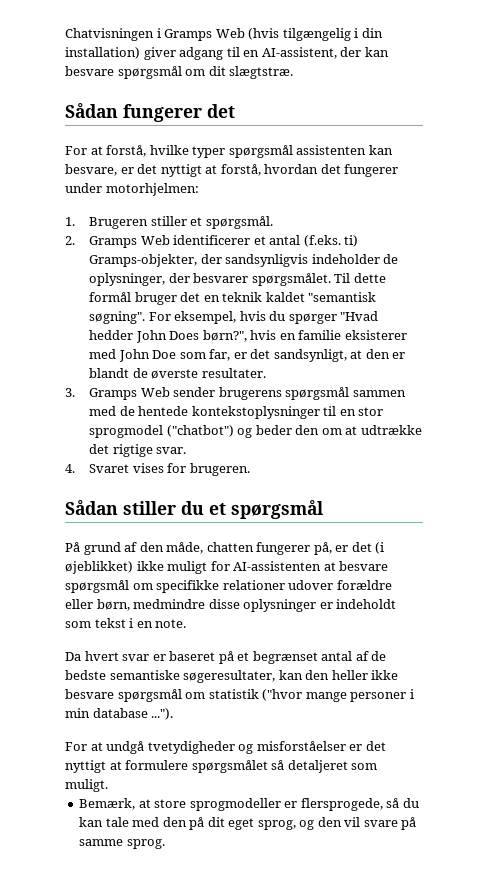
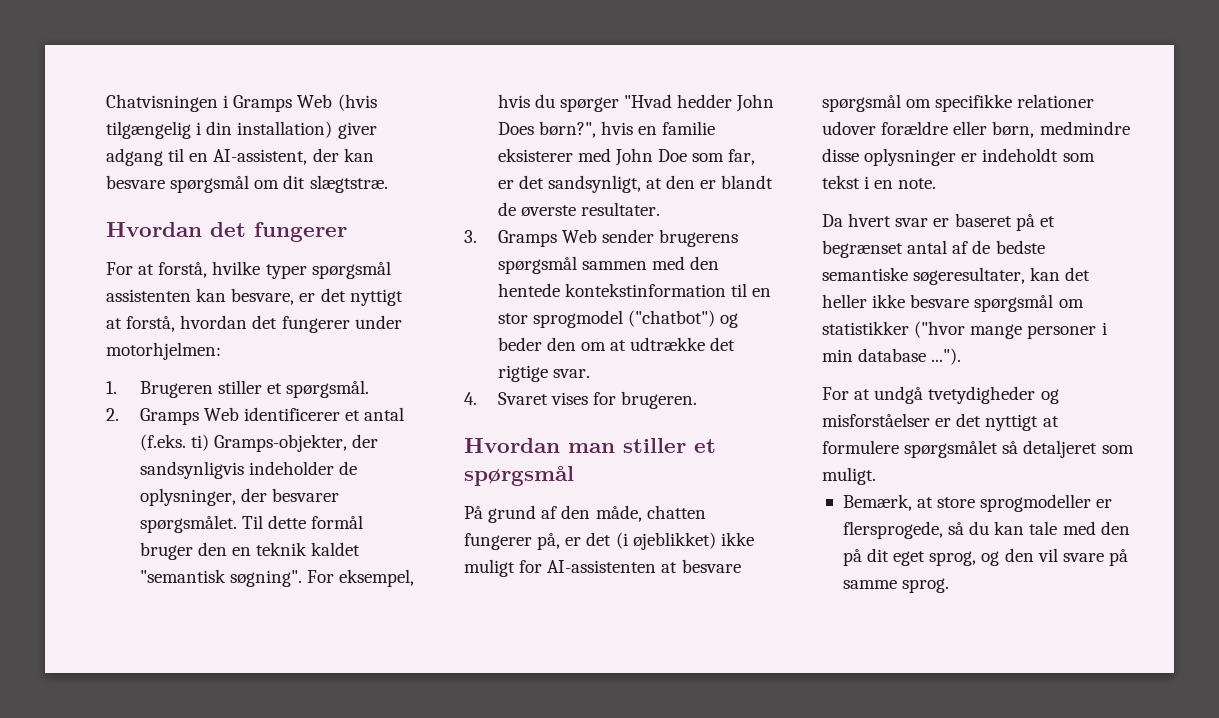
- Sådan fungerer det
+ Hvordan det fungerer
- Til dette formål bruger det en teknik kaldet "semantisk søgning".
+ Til dette formål bruger den en teknik kaldet "semantisk søgning".
- 3. Gramps Web sender brugerens spørgsmål sammen med de hentede kontekstoplysninger til en stor sprogmodel ("chatbot") og beder den om at udtrække det rigtige svar.
+ 3. Gramps Web sender brugerens spørgsmål sammen med den hentede kontekstinformation til en stor sprogmodel ("chatbot") og beder den om at udtrække det rigtige svar.
- Sådan stiller du et spørgsmål
+ Hvordan man stiller et spørgsmål
- Da hvert svar er baseret på et begrænset antal af de bedste semantiske søgeresultater, kan den heller ikke besvare spørgsmål om statistik ("hvor mange personer i min database ...").
+ Da hvert svar er baseret på et begrænset antal af de bedste semantiske søgeresultater, kan det heller ikke besvare spørgsmål om statistikker ("hvor mange personer i min database ...").

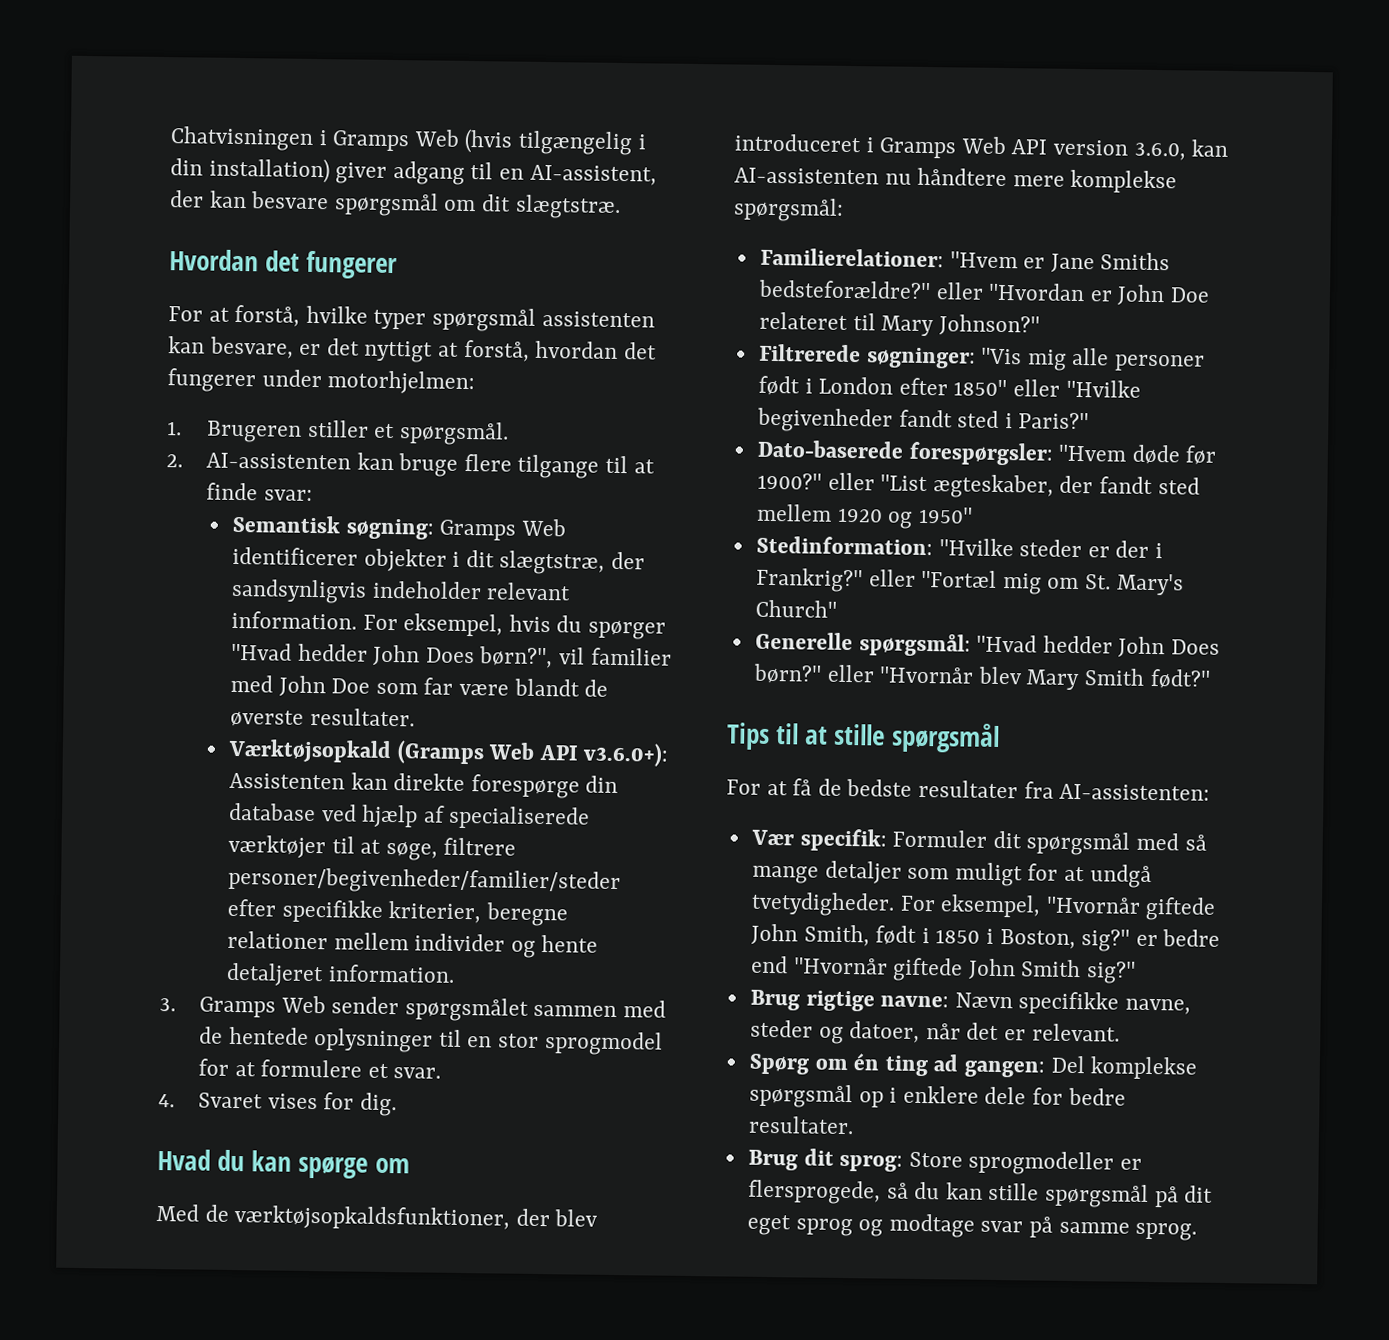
- 2. Gramps Web identificerer et antal (f.eks. ti) Gramps-objekter, der sandsynligvis indeholder de oplysninger, der besvarer spørgsmålet. Til dette formål bruger den en teknik kaldet "semantisk søgning".
+ 2. AI-assistenten kan bruge flere tilgange til at finde svar:
+ Semantisk søgning: Gramps Web identificerer objekter i dit slægtstræ, der sandsynligvis indeholder relevant information.
- For eksempel, hvis du spørger "Hvad hedder John Does børn?", hvis en familie eksisterer med John Doe som far, er det sandsynligt, at den er blandt de øverste resultater.
- 3. Gramps Web sender brugerens spørgsmål sammen med den hentede kontekstinformation til en stor sprogmodel ("chatbot") og beder den om at udtrække det rigtige svar.
+ For eksempel, hvis du spørger "Hvad hedder John Does børn?", vil familier med John Doe som far være blandt de øverste resultater.
+ Værktøjsopkald (Gramps Web API v3.6.0+): Assistenten kan direkte forespørge din database ved hjælp af specialiserede værktøjer til at søge, filtrere personer/begivenheder/familier/steder efter specifikke kriterier, beregne relationer mellem individer og hente detaljeret information.
+ 3. Gramps Web sender spørgsmålet sammen med de hentede oplysninger til en stor sprogmodel for at formulere et svar.
- 4. Svaret vises for brugeren.
- Hvordan man stiller et spørgsmål
- På grund af den måde, chatten fungerer på, er det (i øjeblikket) ikke muligt for AI-assistenten at besvare spørgsmål om specifikke relationer udover forældre eller børn, medmindre disse oplysninger er indeholdt som tekst i en note.
- Da hvert svar er baseret på et begrænset antal af de bedste semantiske søgeresultater, kan det heller ikke besvare spørgsmål om statistikker ("hvor mange personer i min database ...").
- For at undgå tvetydigheder og misforståelser er det nyttigt at formulere spørgsmålet så detaljeret som muligt.
- Bemærk, at store sprogmodeller er flersprogede, så du kan tale med den på dit eget sprog, og den vil svare på samme sprog.
+ 4. Svaret vises for dig.
+ Hvad du kan spørge om
+ Med de værktøjsopkaldsfunktioner, der blev introduceret i Gramps Web API version 3.6.0, kan AI-assistenten nu håndtere mere komplekse spørgsmål:
+ Familierelationer: "Hvem er Jane Smiths bedsteforældre?" eller "Hvordan er John Doe relateret til Mary Johnson?"
+ Filtrerede søgninger: "Vis mig alle personer født i London efter 1850" eller "Hvilke begivenheder fandt sted i Paris?"
+ Dato-baserede forespørgsler: "Hvem døde før 1900?" eller "List ægteskaber, der fandt sted mellem 1920 og 1950"
+ Stedinformation: "Hvilke steder er der i Frankrig?" eller "Fortæl mig om St. Mary's Church"
+ Generelle spørgsmål: "Hvad hedder John Does børn?" eller "Hvornår blev Mary Smith født?"
+ Tips til at stille spørgsmål
+ For at få de bedste resultater fra AI-assistenten:
+ Vær specifik: Formuler dit spørgsmål med så mange detaljer som muligt for at undgå tvetydigheder. For eksempel, "Hvornår giftede John Smith, født i 1850 i Boston, sig?" er bedre end "Hvornår giftede John Smith sig?"
+ Brug rigtige navne: Nævn specifikke navne, steder og datoer, når det er relevant.
+ Spørg om én ting ad gangen: Del komplekse spørgsmål op i enklere dele for bedre resultater.
+ Brug dit sprog: Store sprogmodeller er flersprogede, så du kan stille spørgsmål på dit eget sprog og modtage svar på samme sprog.

